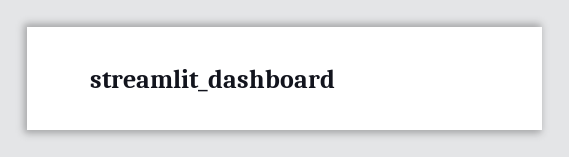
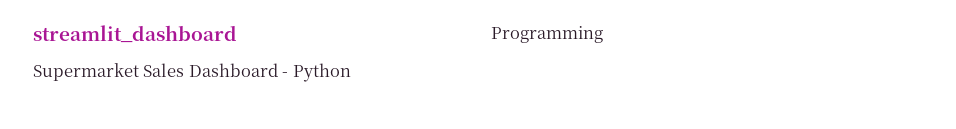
+ Supermarket Sales Dashboard - Python Programming

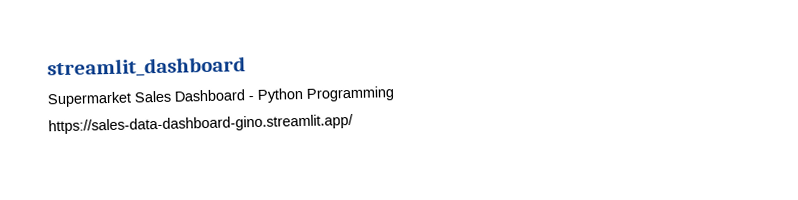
+ https://sales-data-dashboard-gino.streamlit.app/

